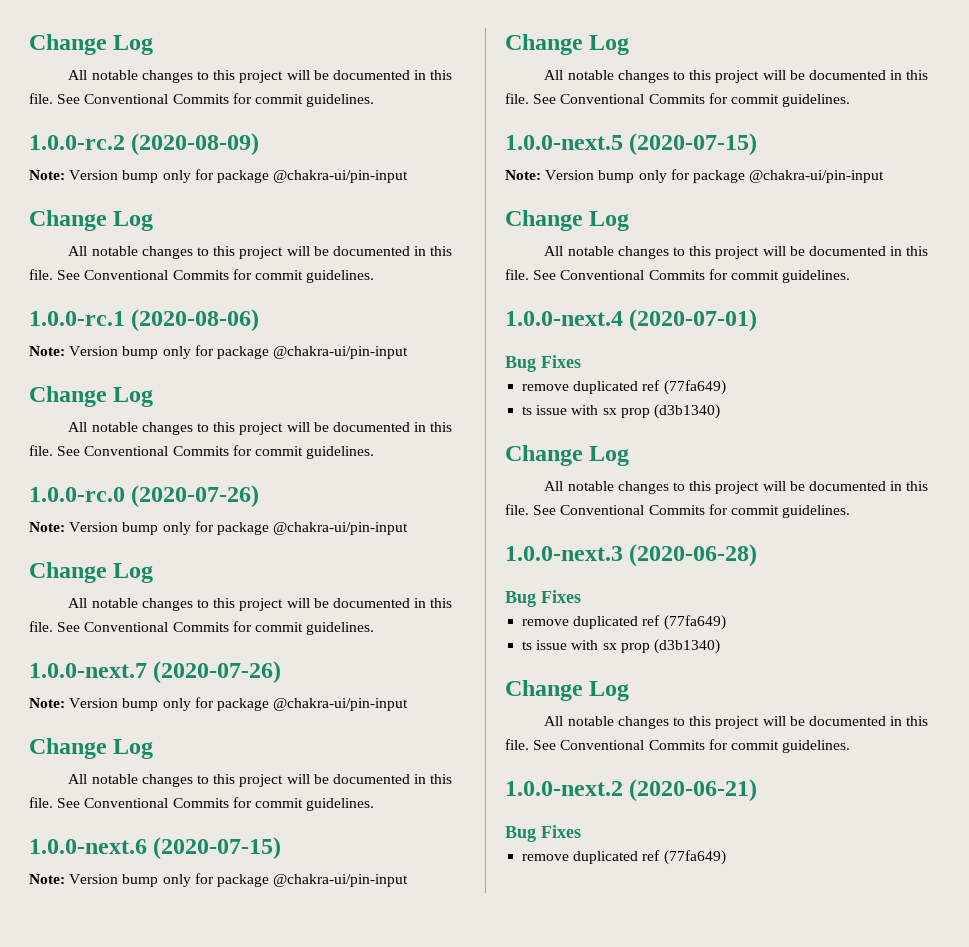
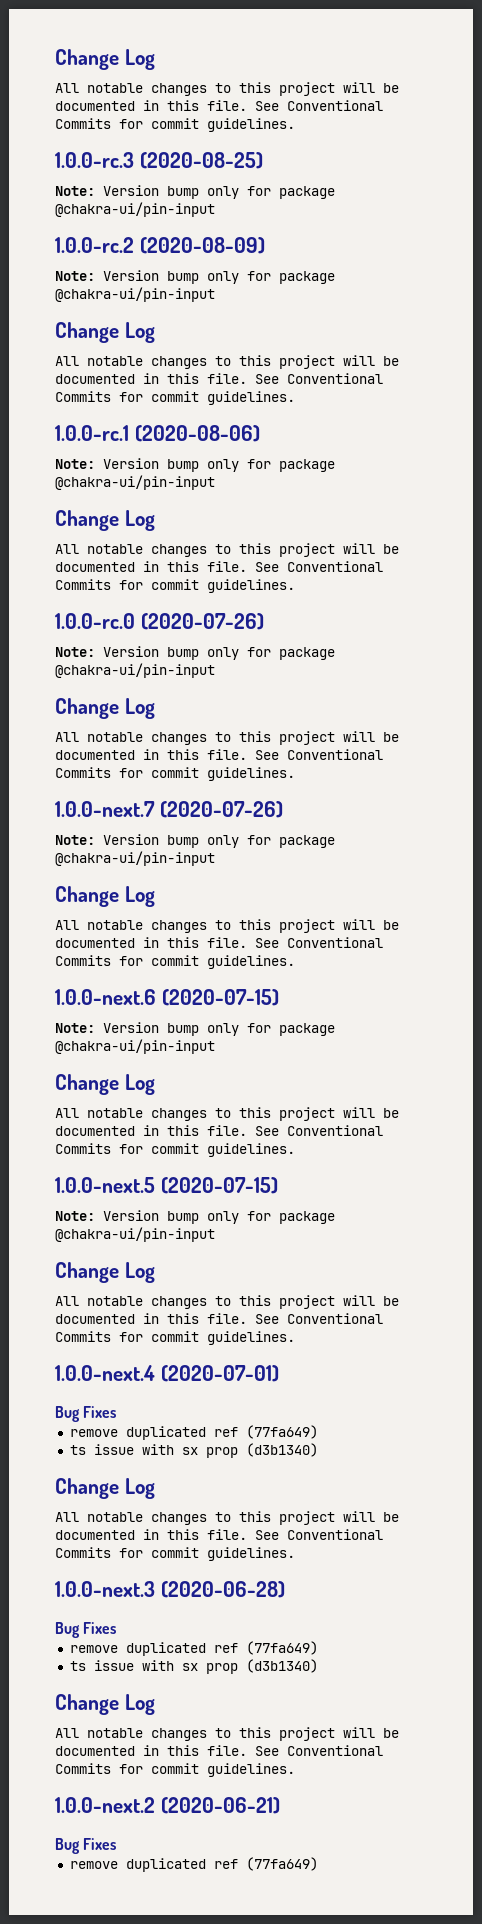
+ 1.0.0-rc.3 (2020-08-25)
+ Note: Version bump only for package @chakra-ui/pin-input

